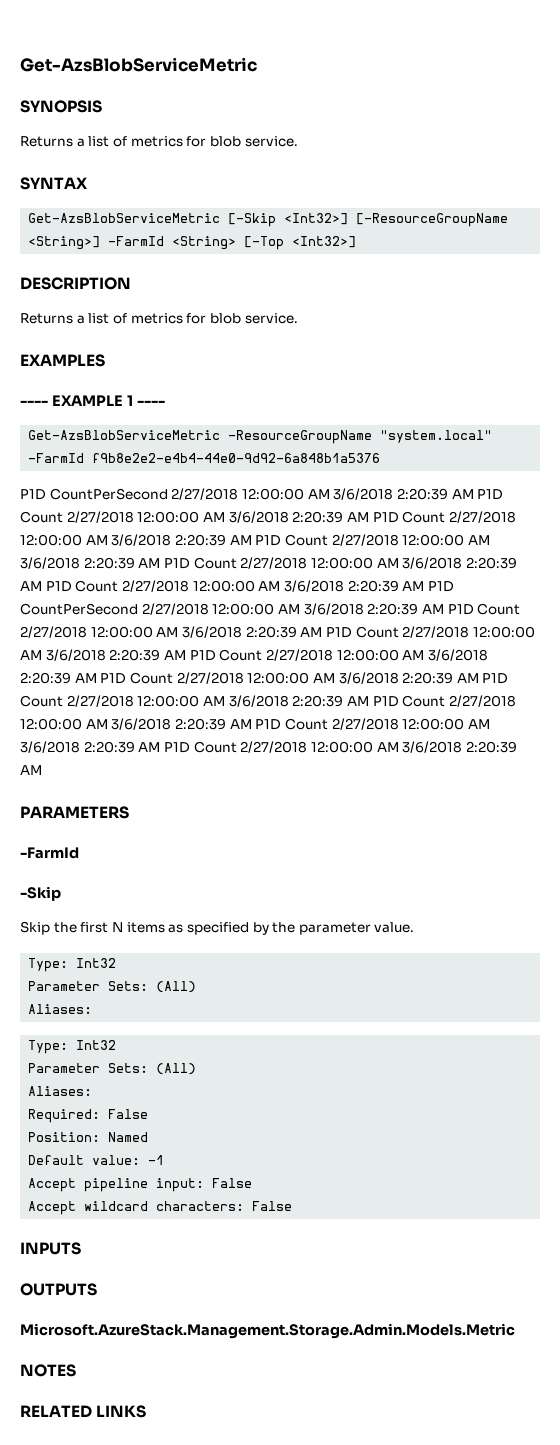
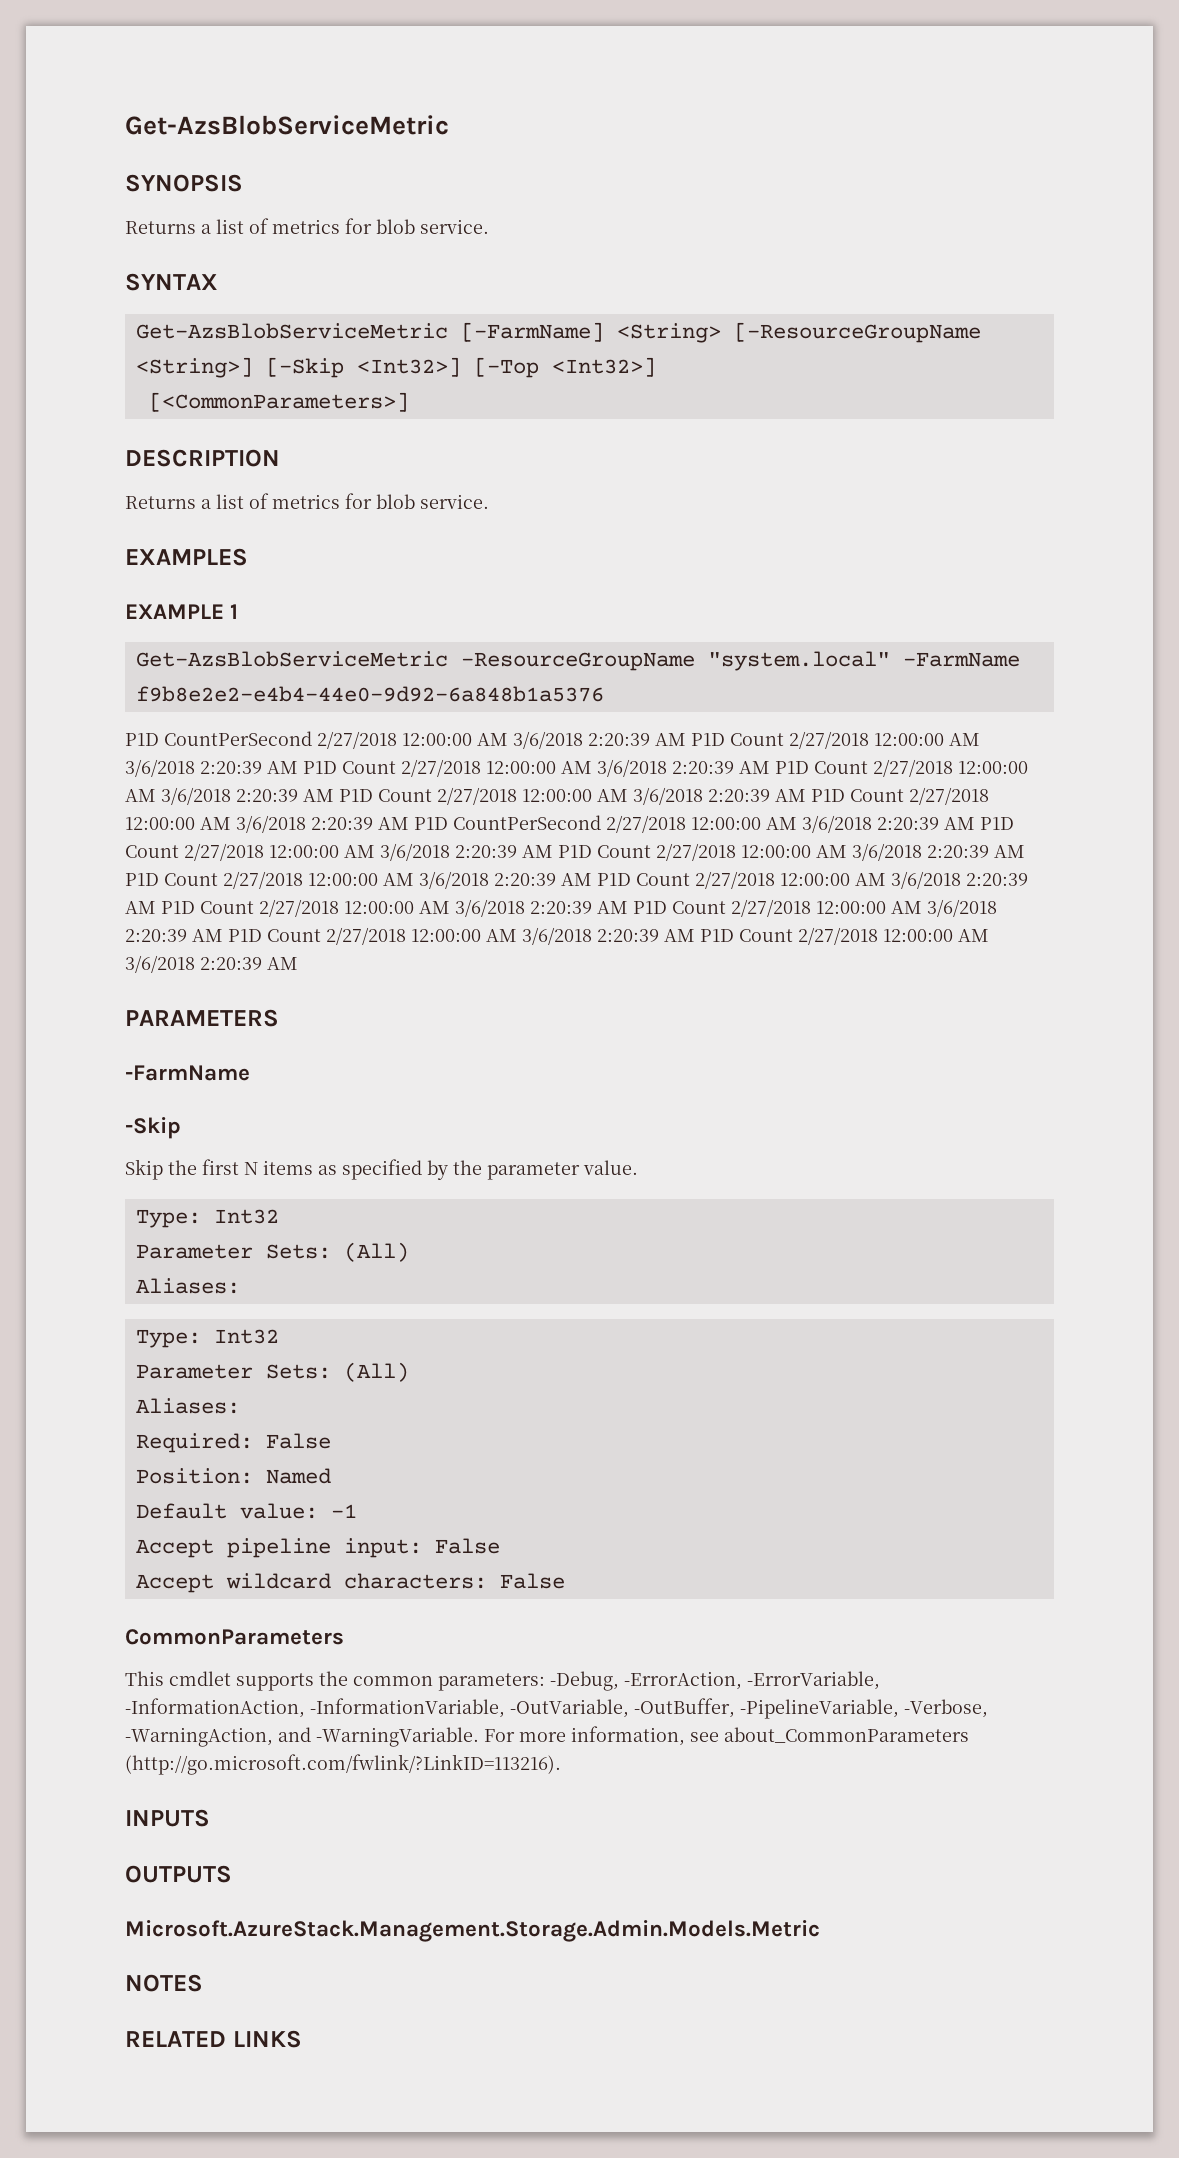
- Get-AzsBlobServiceMetric [-Skip <Int32>] [-ResourceGroupName <String>] -FarmId <String> [-Top <Int32>]
+ Get-AzsBlobServiceMetric [-FarmName] <String> [-ResourceGroupName <String>] [-Skip <Int32>] [-Top <Int32>]
+ [<CommonParameters>]
- ---- EXAMPLE 1 ----
+ EXAMPLE 1
- Get-AzsBlobServiceMetric -ResourceGroupName "system.local" -FarmId f9b8e2e2-e4b4-44e0-9d92-6a848b1a5376
+ Get-AzsBlobServiceMetric -ResourceGroupName "system.local" -FarmName f9b8e2e2-e4b4-44e0-9d92-6a848b1a5376
  PARAMETERS
- -FarmId
+ -FarmName
+ CommonParameters
+ This cmdlet supports the common parameters: -Debug, -ErrorAction, -ErrorVariable, -InformationAction, -InformationVariable, -OutVariable, -OutBuffer, -PipelineVariable, -Verbose, -WarningAction, and -WarningVariable. For more information, see about_CommonParameters (http://go.microsoft.com/fwlink/?LinkID=113216).

